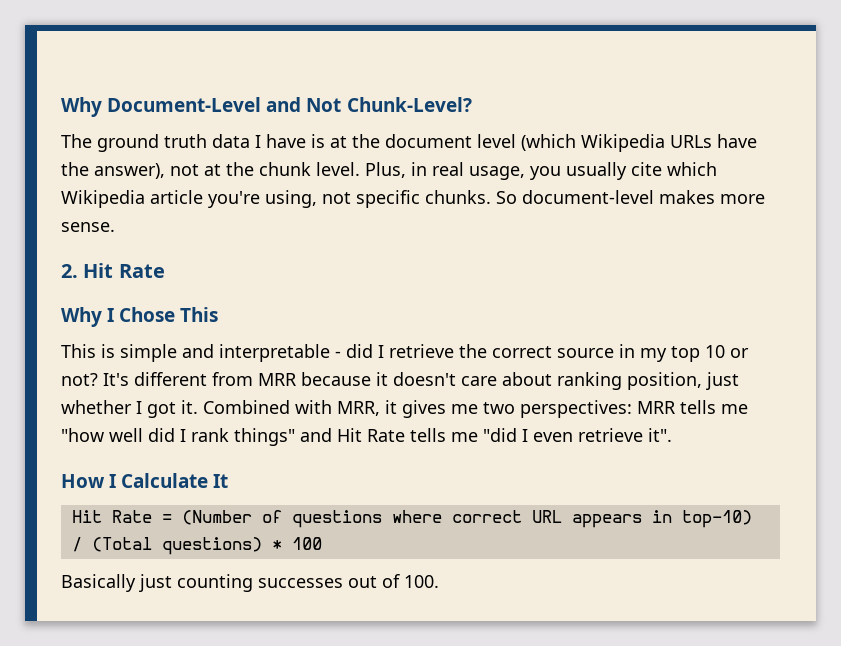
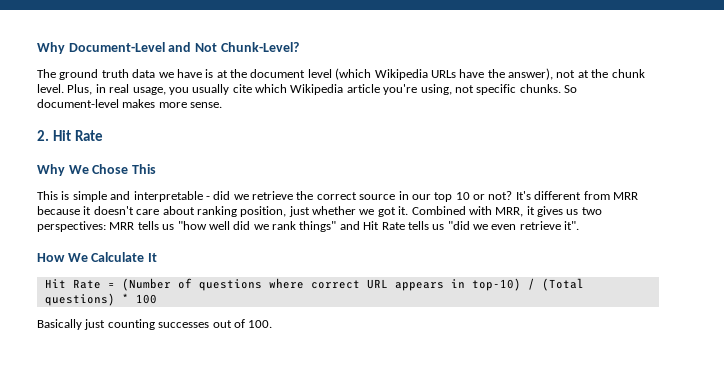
- The ground truth data I have is at the document level (which Wikipedia URLs have the answer), not at the chunk level.
+ The ground truth data we have is at the document level (which Wikipedia URLs have the answer), not at the chunk level.
- Why I Chose This
+ Why We Chose This
- This is simple and interpretable - did I retrieve the correct source in my top 10 or not?
+ This is simple and interpretable - did we retrieve the correct source in our top 10 or not?
- It's different from MRR because it doesn't care about ranking position, just whether I got it.
+ It's different from MRR because it doesn't care about ranking position, just whether we got it.
- Combined with MRR, it gives me two perspectives: MRR tells me "how well did I rank things" and Hit Rate tells me "did I even retrieve it".
+ Combined with MRR, it gives us two perspectives: MRR tells us "how well did we rank things" and Hit Rate tells us "did we even retrieve it".
- How I Calculate It
+ How We Calculate It

